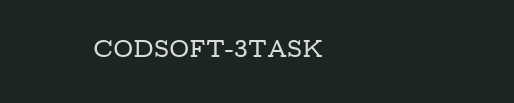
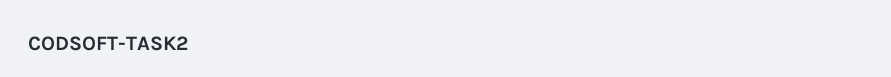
- CODSOFT-3TASK
+ CODSOFT-TASK2

